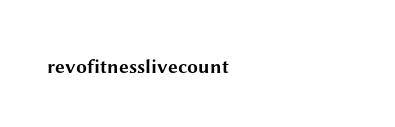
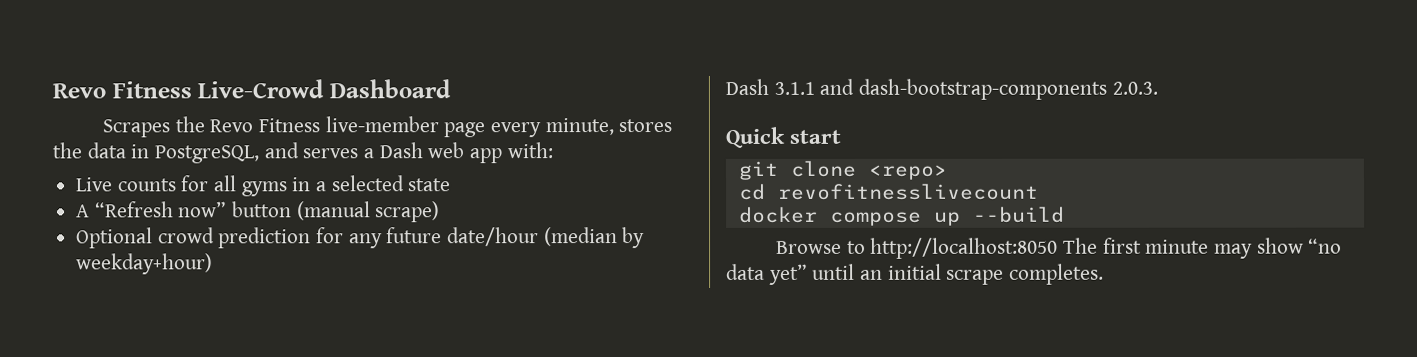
- revofitnesslivecount
+ Revo Fitness Live-Crowd Dashboard
+ Scrapes the Revo Fitness live-member page every minute, stores the data in PostgreSQL, and serves a Dash web app with:
+ Live counts for all gyms in a selected state
+ A “Refresh now” button (manual scrape)
+ Optional crowd prediction for any future date/hour (median by weekday+hour)
+ Dash 3.1.1 and dash-bootstrap-components 2.0.3.
+ Quick start
+ git clone <repo>
+ cd revofitnesslivecount
+ docker compose up --build
+ Browse to http://localhost:8050 The first minute may show “no data yet” until an initial scrape completes.

